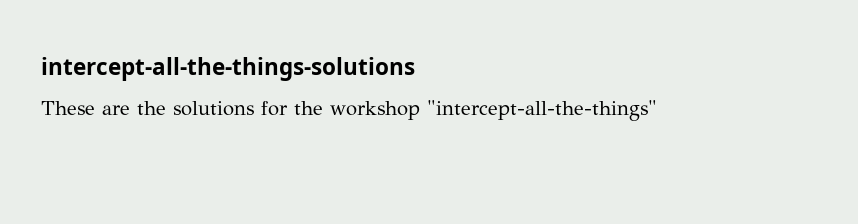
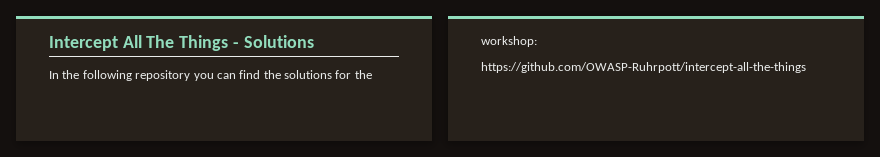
- intercept-all-the-things-solutions
- These are the solutions for the workshop "intercept-all-the-things"
+ Intercept All The Things - Solutions
+ In the following repository you can find the solutions for the workshop:
+ https://github.com/OWASP-Ruhrpott/intercept-all-the-things

